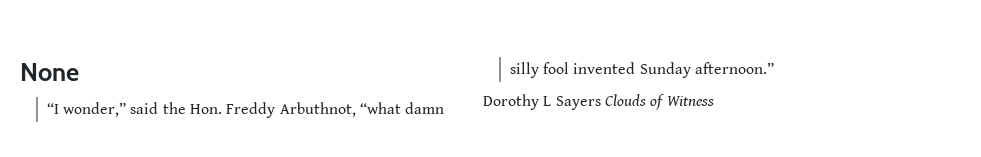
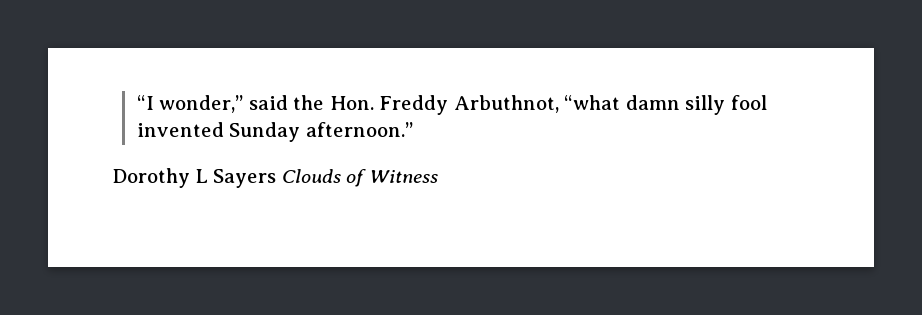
- None

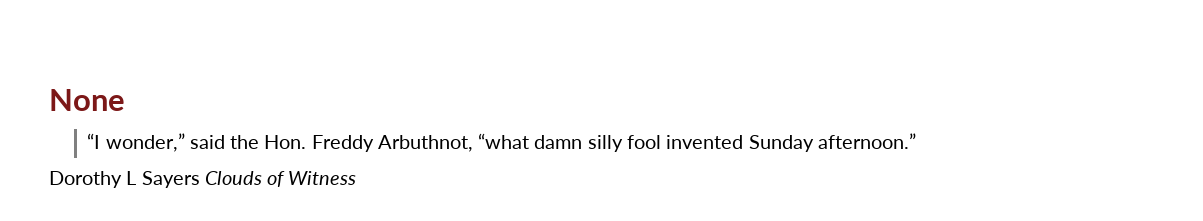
+ None

